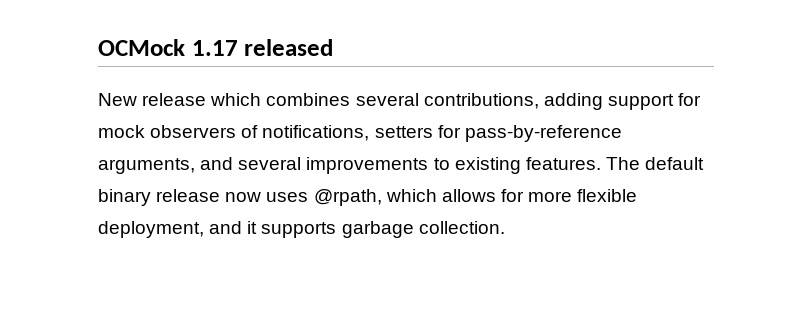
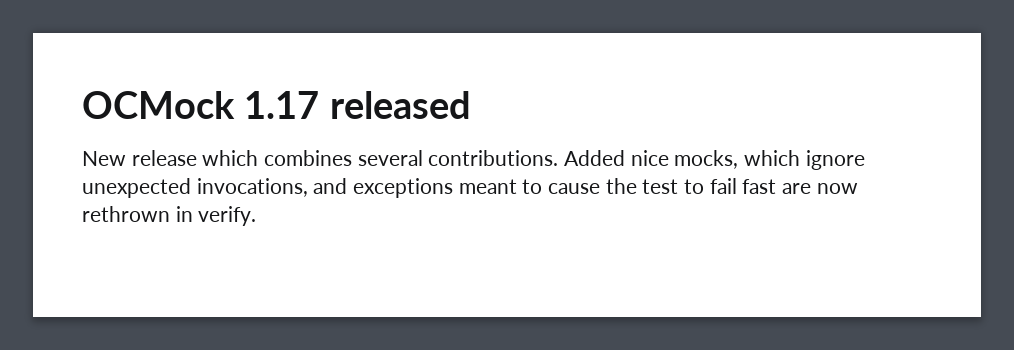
- New release which combines several contributions, adding support for mock observers of notifications, setters for pass-by-reference arguments, and several improvements to existing features. The default binary release now uses @rpath, which allows for more flexible deployment, and it supports garbage collection.
+ New release which combines several contributions. Added nice mocks, which ignore unexpected invocations, and exceptions meant to cause the test to fail fast are now rethrown in verify.

